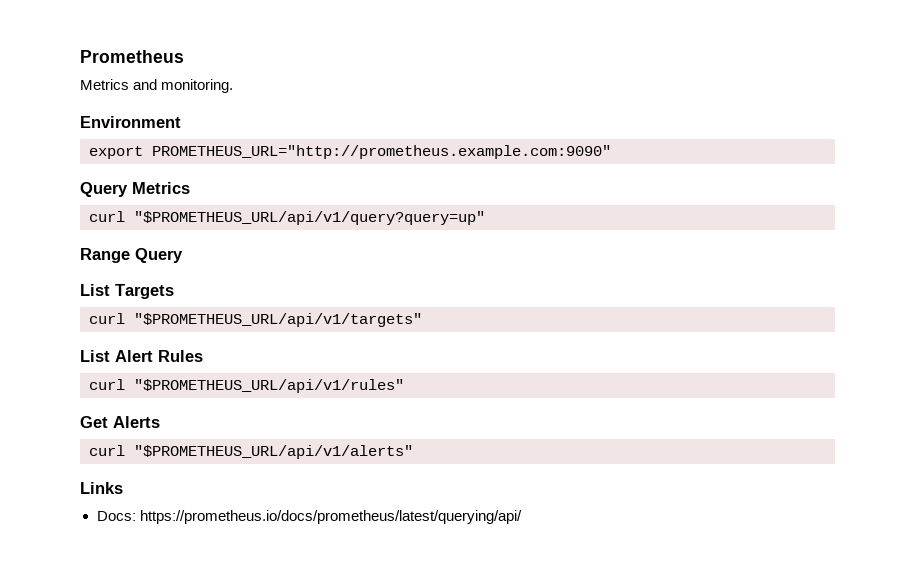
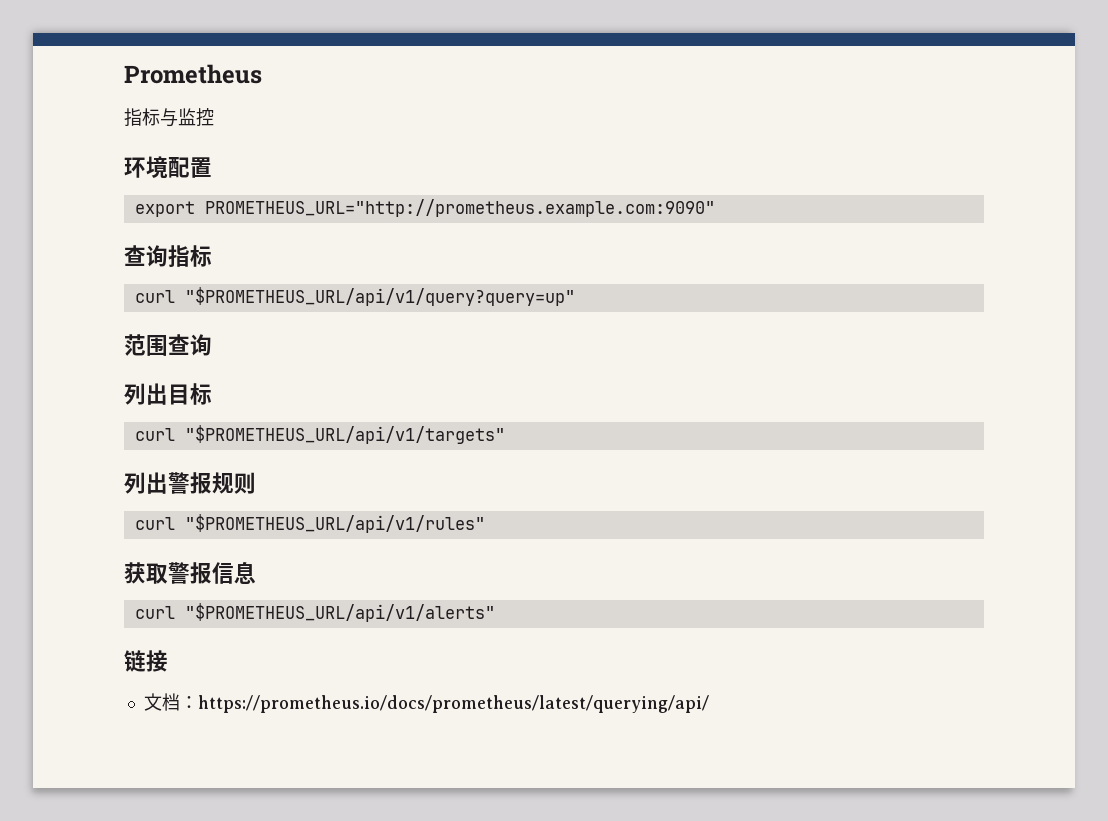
- Metrics and monitoring.
- Environment
+ 指标与监控
+ 环境配置
- Query Metrics
+ 查询指标
- Range Query
- List Targets
+ 范围查询
+ 列出目标
- List Alert Rules
+ 列出警报规则
- Get Alerts
+ 获取警报信息
- Links
- Docs: https://prometheus.io/docs/prometheus/latest/querying/api/
+ 链接
+ 文档：https://prometheus.io/docs/prometheus/latest/querying/api/

